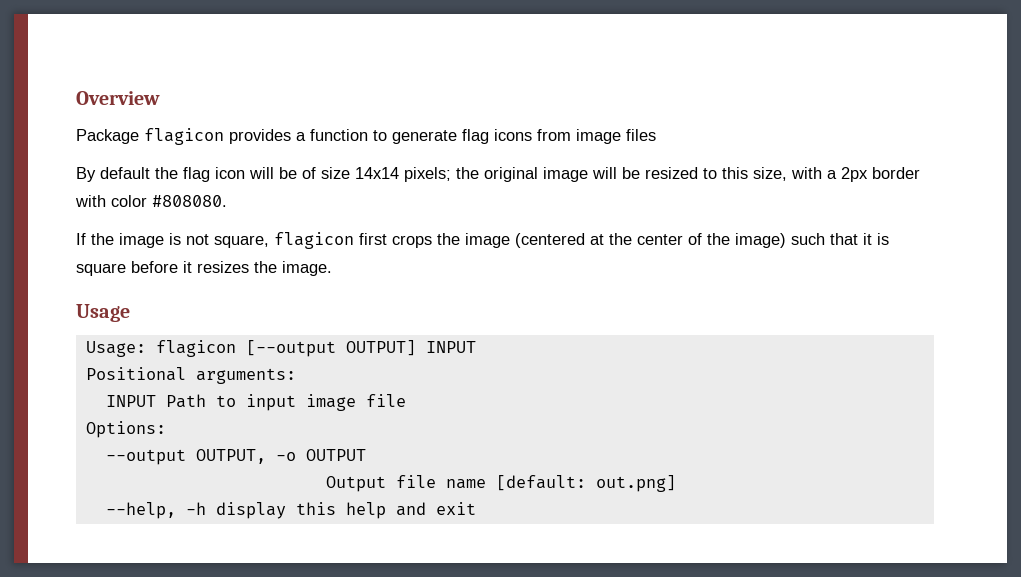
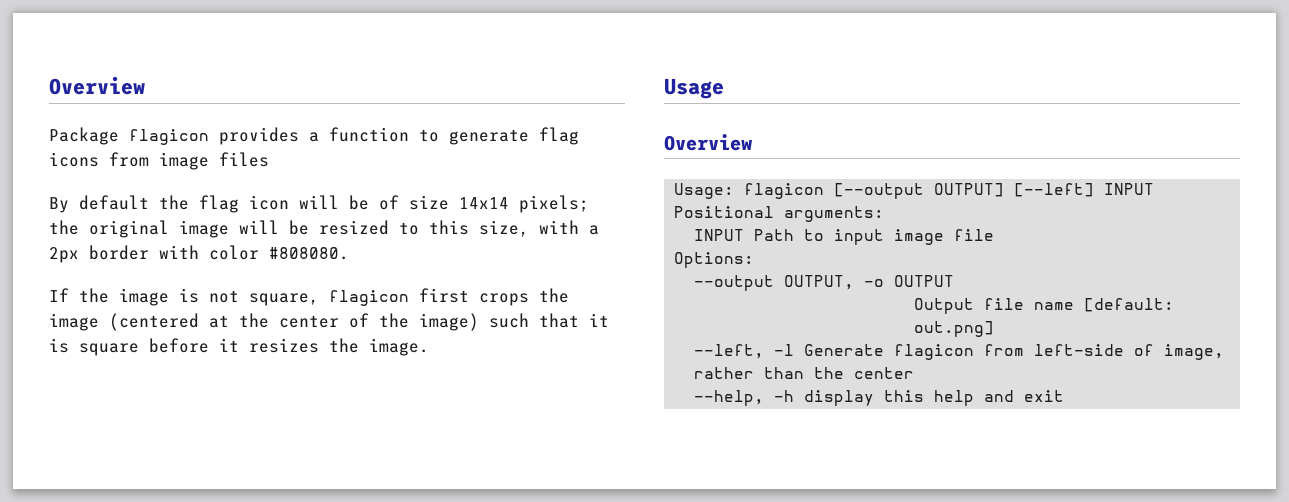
  Usage
+ Overview
- Usage: flagicon [--output OUTPUT] INPUT
+ Usage: flagicon [--output OUTPUT] [--left] INPUT
+ --left, -l Generate flagicon from left-side of image, rather than the center

